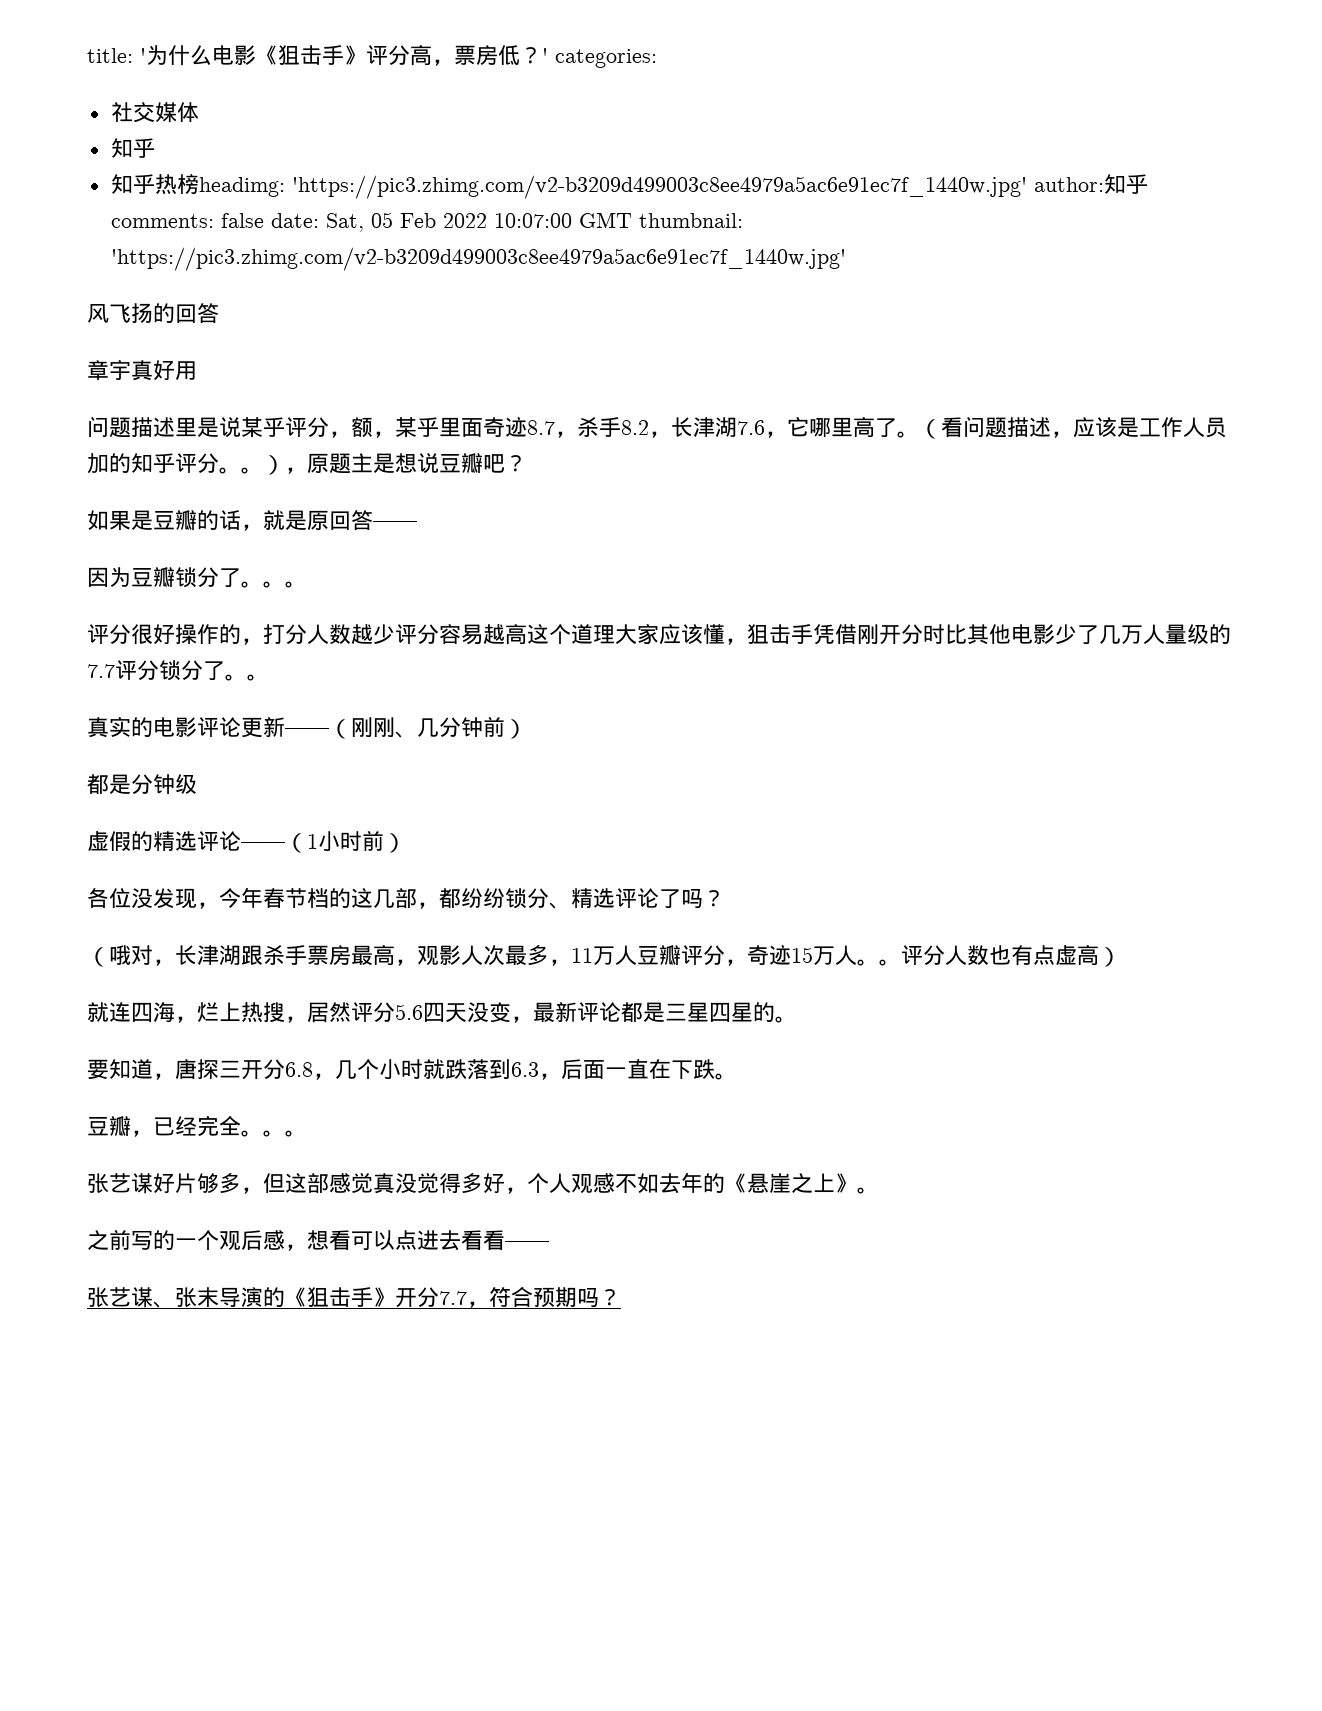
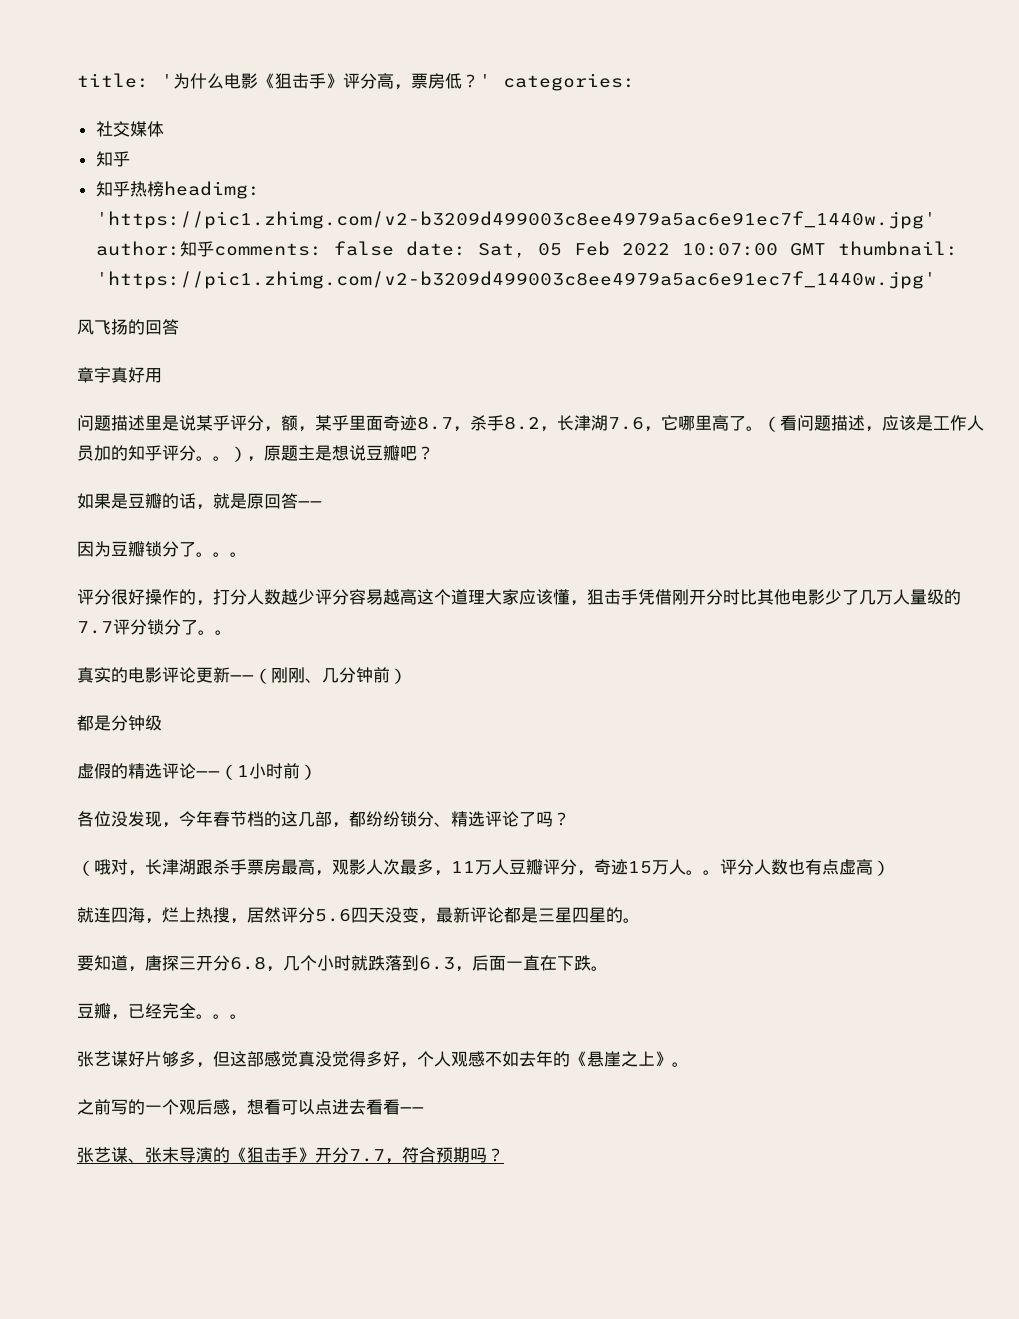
- 知乎热榜headimg: 'https://pic3.zhimg.com/v2-b3209d499003c8ee4979a5ac6e91ec7f_1440w.jpg' author:知乎comments: false date: Sat, 05 Feb 2022 10:07:00 GMT thumbnail: 'https://pic3.zhimg.com/v2-b3209d499003c8ee4979a5ac6e91ec7f_1440w.jpg'
+ 知乎热榜headimg: 'https://pic1.zhimg.com/v2-b3209d499003c8ee4979a5ac6e91ec7f_1440w.jpg' author:知乎comments: false date: Sat, 05 Feb 2022 10:07:00 GMT thumbnail: 'https://pic1.zhimg.com/v2-b3209d499003c8ee4979a5ac6e91ec7f_1440w.jpg'

